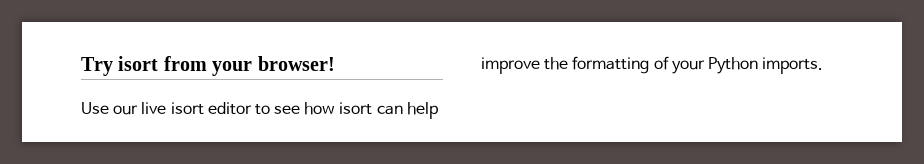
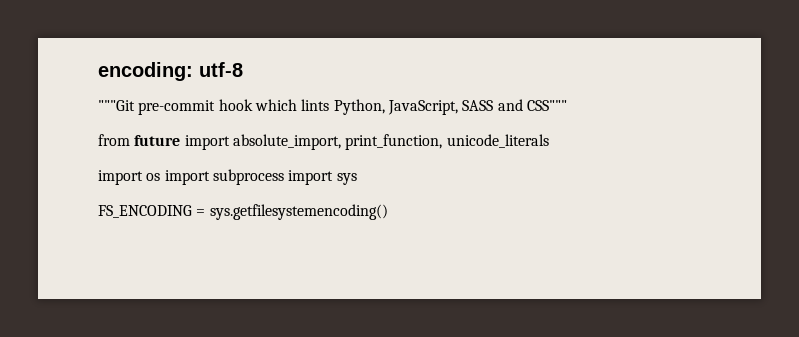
- Try isort from your browser!
- Use our live isort editor to see how isort can help improve the formatting of your Python imports.
+ encoding: utf-8
+ """Git pre-commit hook which lints Python, JavaScript, SASS and CSS"""
+ from future import absolute_import, print_function, unicode_literals
+ import os import subprocess import sys
+ FS_ENCODING = sys.getfilesystemencoding()

